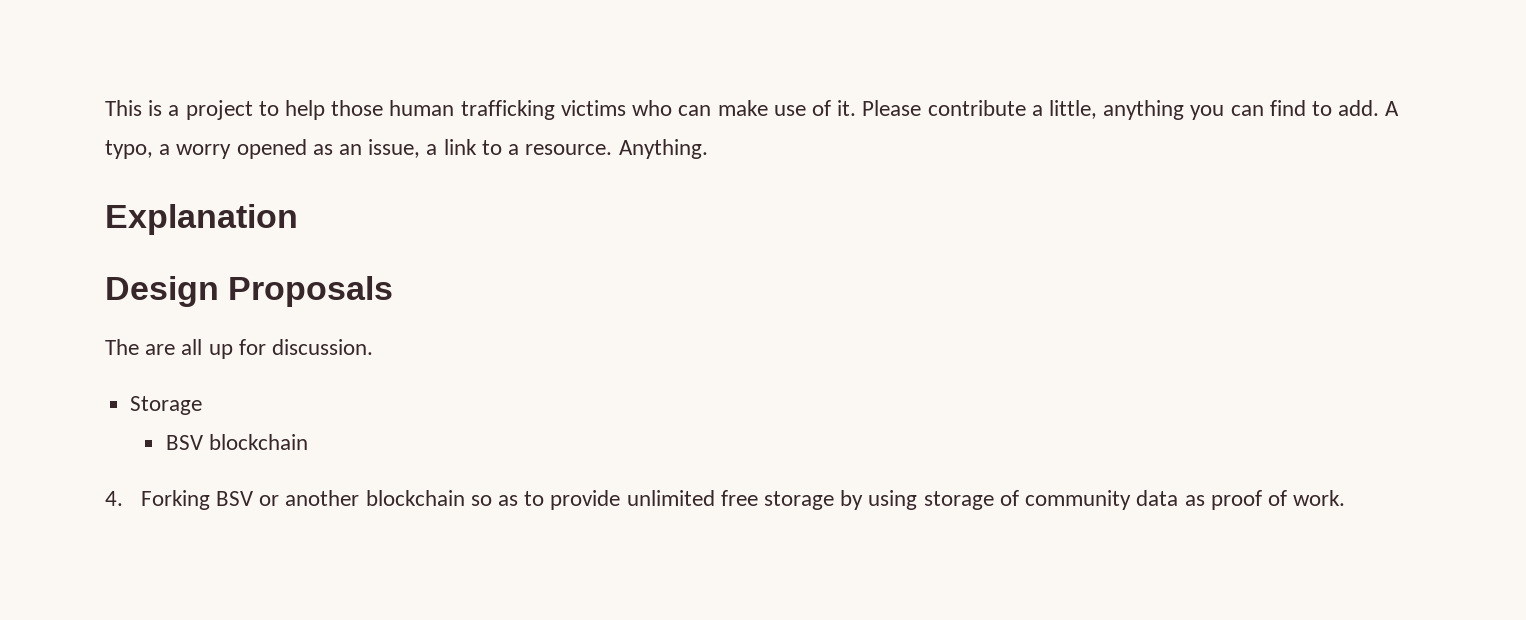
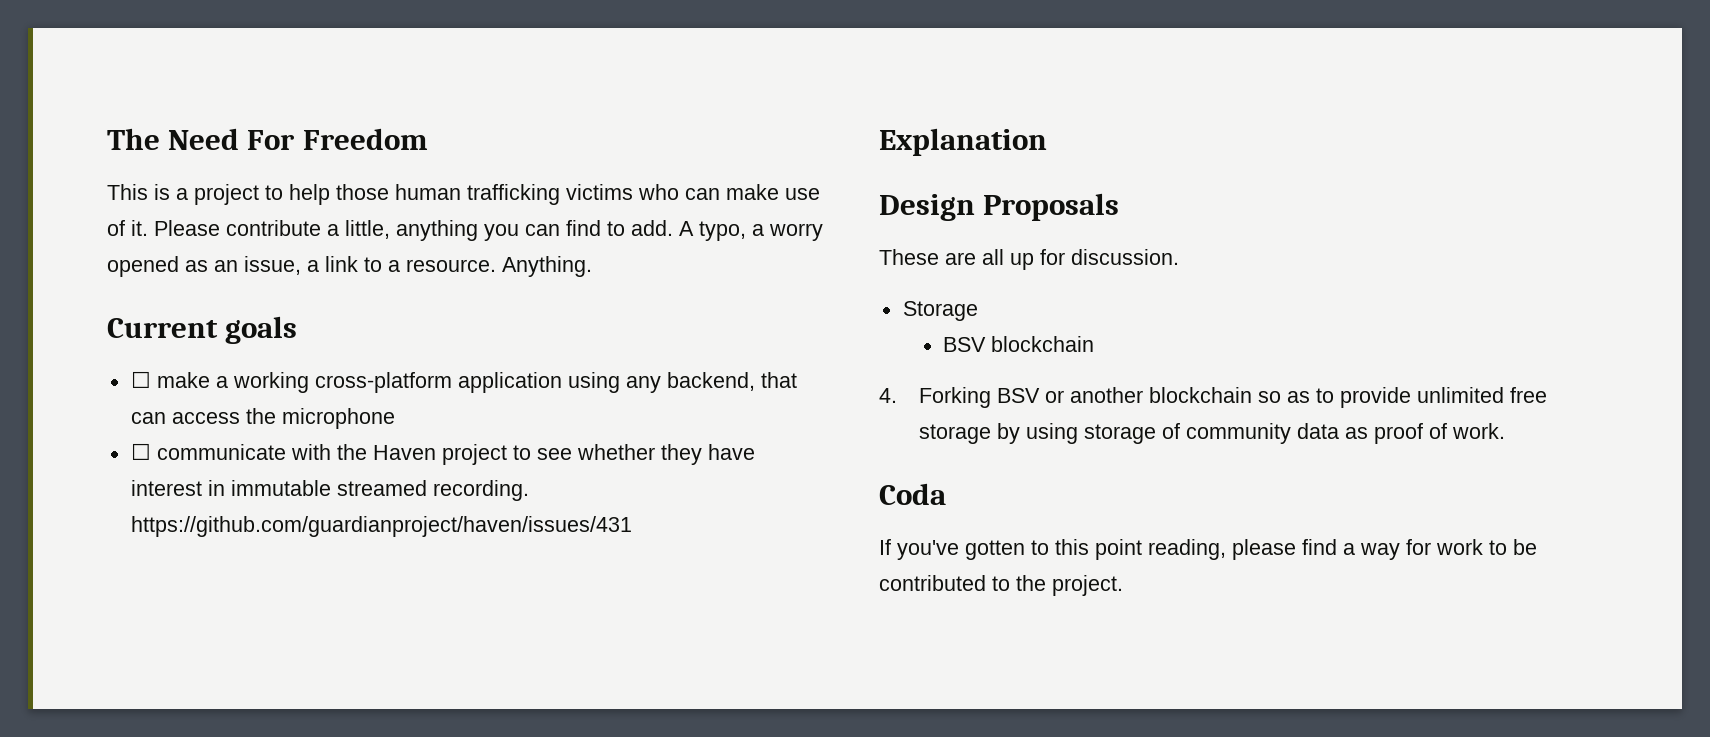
+ The Need For Freedom
+ Current goals
+ ☐ make a working cross-platform application using any backend, that can access the microphone
+ ☐ communicate with the Haven project to see whether they have interest in immutable streamed recording. https://github.com/guardianproject/haven/issues/431
- The are all up for discussion.
+ These are all up for discussion.
+ Coda
+ If you've gotten to this point reading, please find a way for work to be contributed to the project.

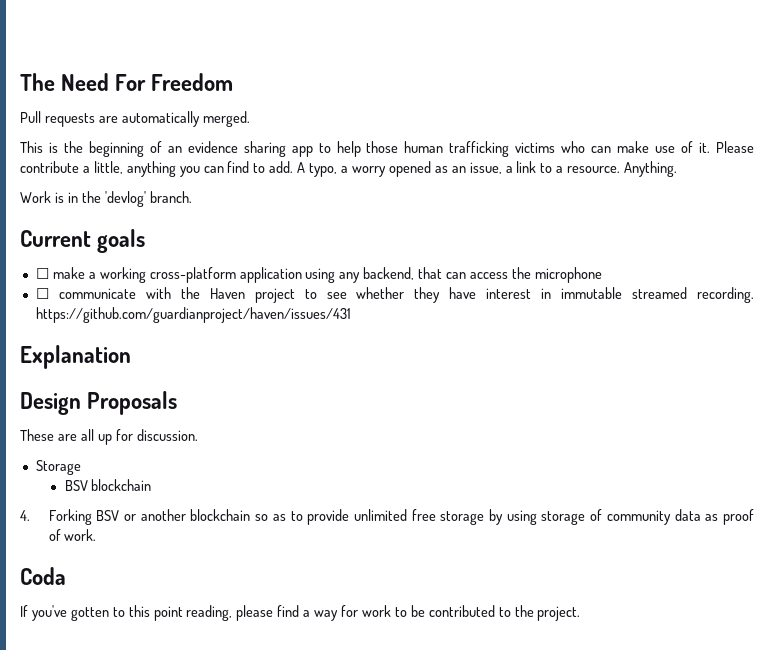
- This is a project to help those human trafficking victims who can make use of it.
+ Pull requests are automatically merged.
+ This is the beginning of an evidence sharing app to help those human trafficking victims who can make use of it.
+ Work is in the 'devlog' branch.

